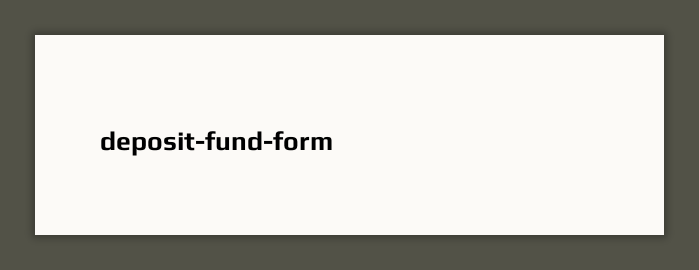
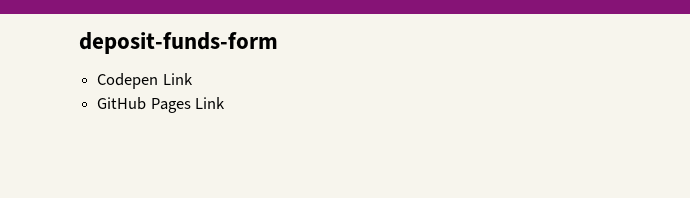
- deposit-fund-form
+ deposit-funds-form
+ Codepen Link
+ GitHub Pages Link

